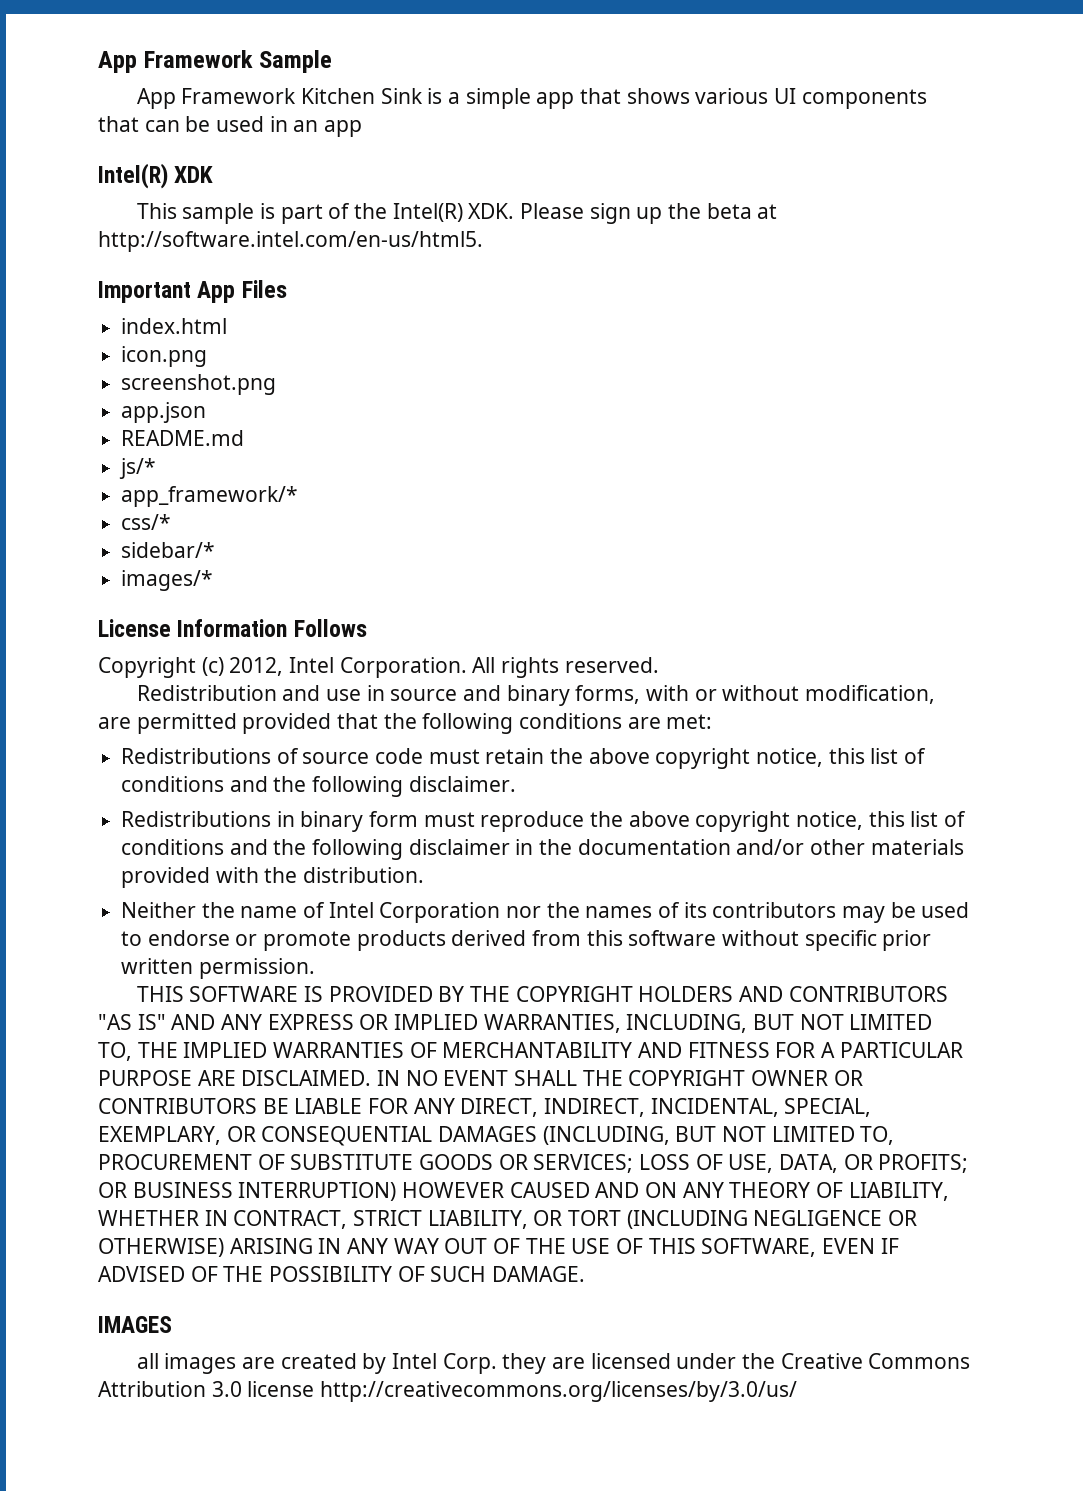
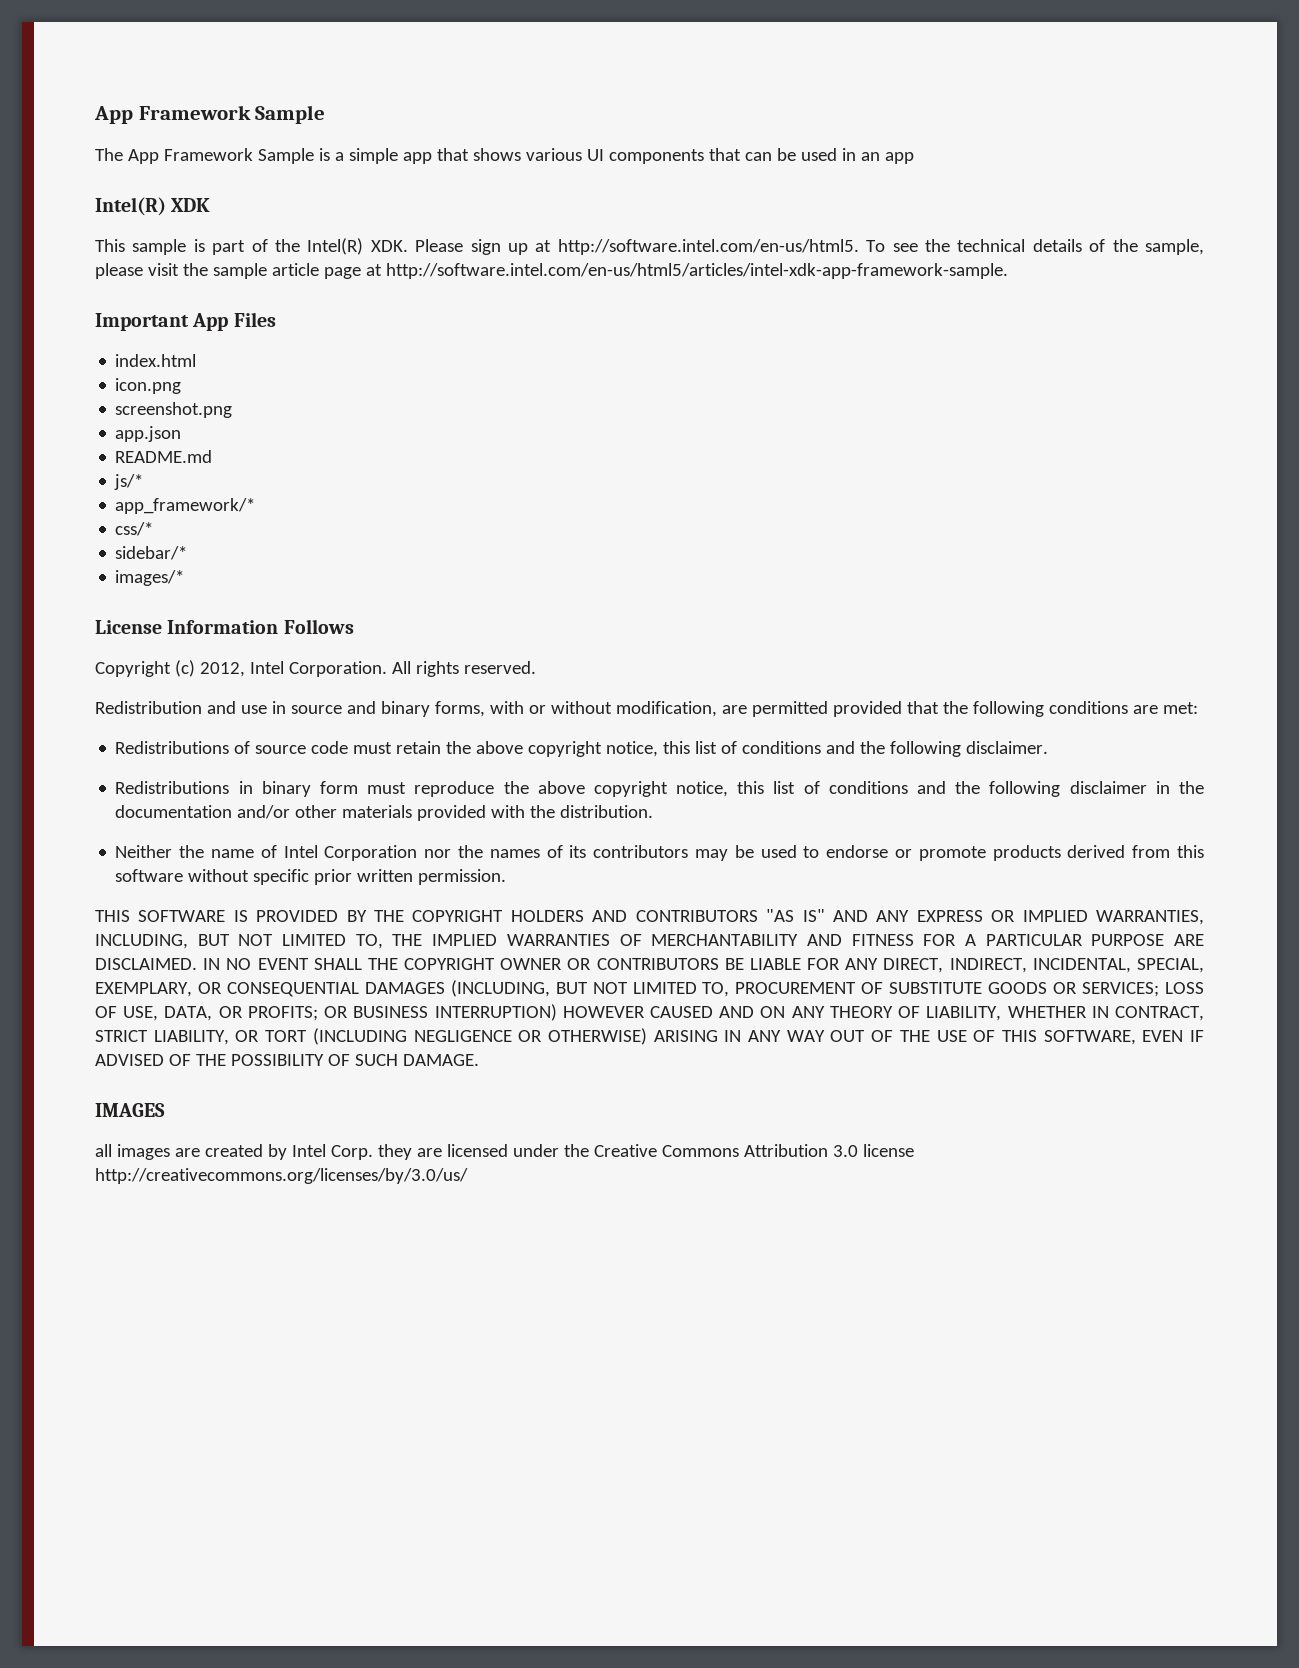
- App Framework Kitchen Sink is a simple app that shows various UI components that can be used in an app
+ The App Framework Sample is a simple app that shows various UI components that can be used in an app
- This sample is part of the Intel(R) XDK. Please sign up the beta at http://software.intel.com/en-us/html5.
+ This sample is part of the Intel(R) XDK. Please sign up at http://software.intel.com/en-us/html5. To see the technical details of the sample, please visit the sample article page at http://software.intel.com/en-us/html5/articles/intel-xdk-app-framework-sample.

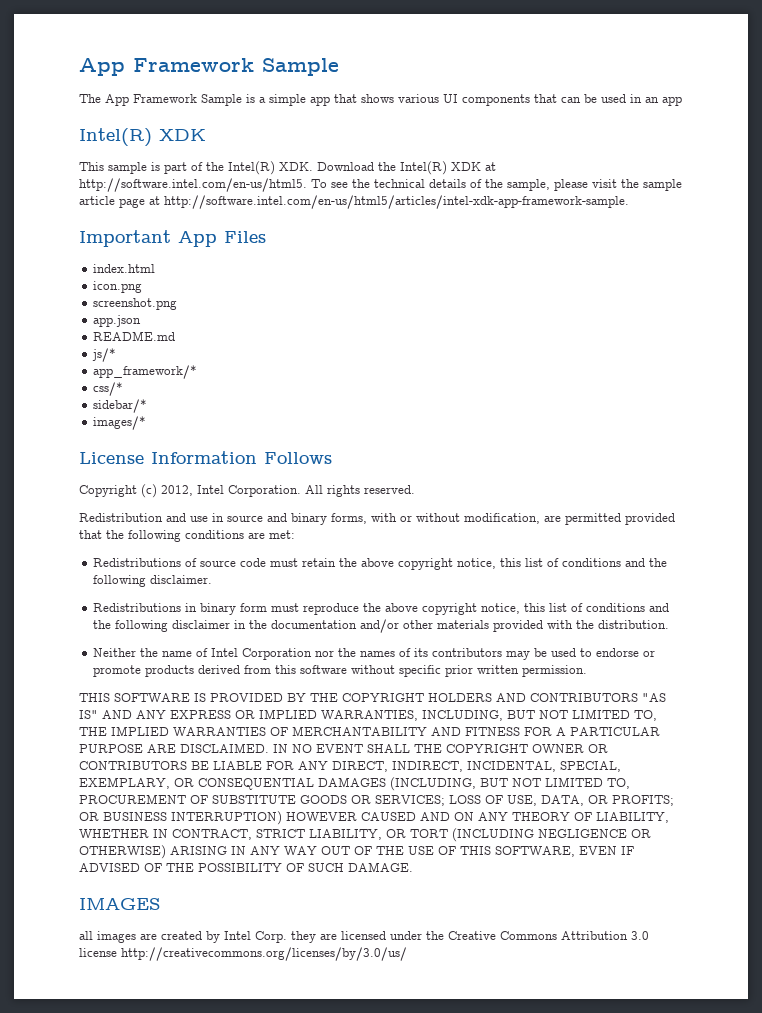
- This sample is part of the Intel(R) XDK. Please sign up at http://software.intel.com/en-us/html5. To see the technical details of the sample, please visit the sample article page at http://software.intel.com/en-us/html5/articles/intel-xdk-app-framework-sample.
+ This sample is part of the Intel(R) XDK. Download the Intel(R) XDK at http://software.intel.com/en-us/html5. To see the technical details of the sample, please visit the sample article page at http://software.intel.com/en-us/html5/articles/intel-xdk-app-framework-sample.

